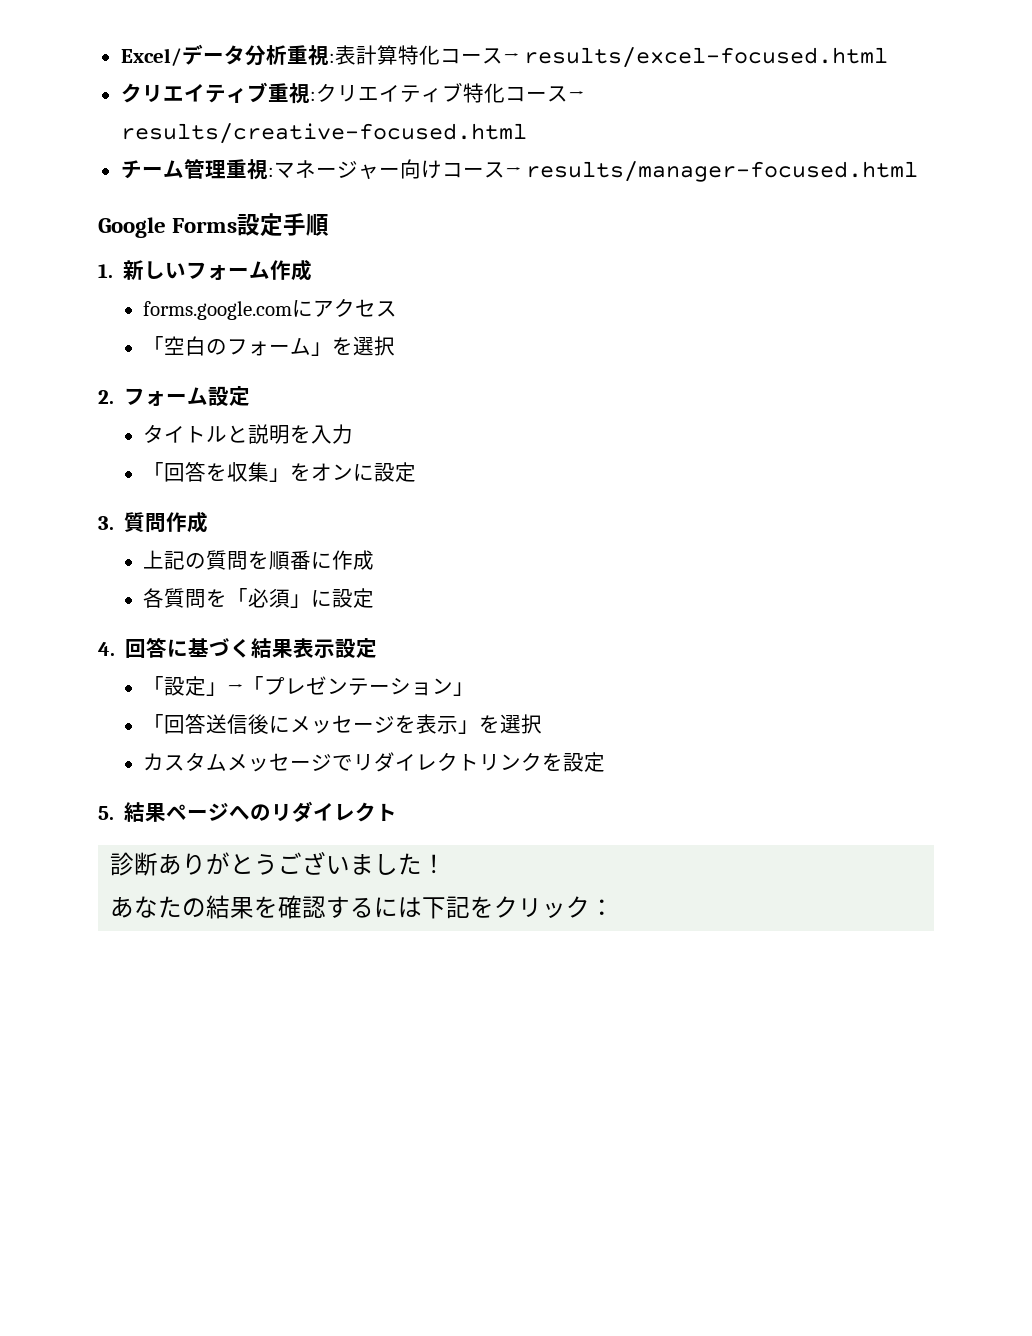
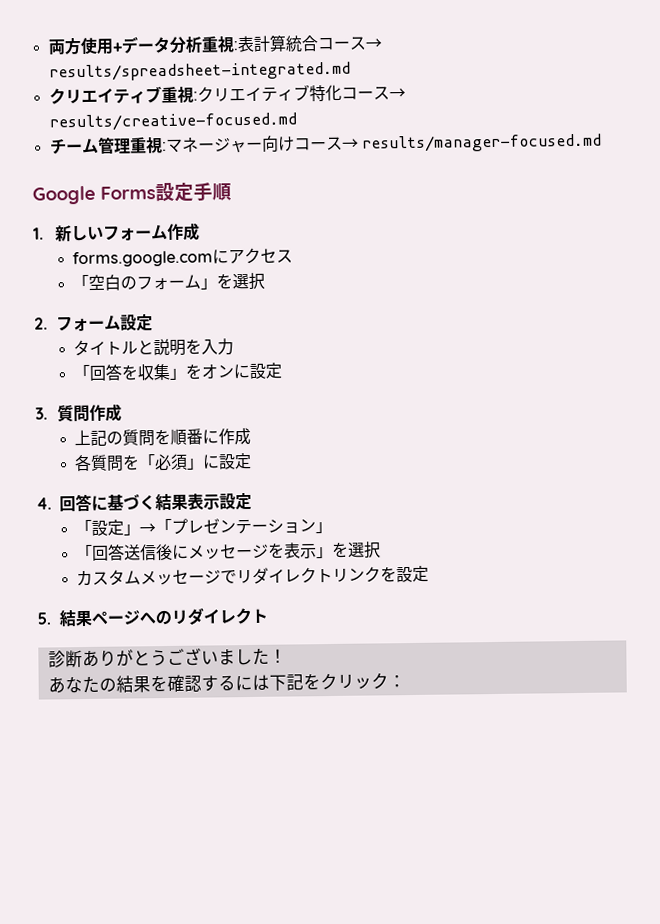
- Excel/データ分析重視:表計算特化コース→ results/excel-focused.html
+ 両方使用+データ分析重視:表計算統合コース→ results/spreadsheet-integrated.md
- クリエイティブ重視:クリエイティブ特化コース→ results/creative-focused.html
+ クリエイティブ重視:クリエイティブ特化コース→ results/creative-focused.md
- チーム管理重視:マネージャー向けコース→ results/manager-focused.html
+ チーム管理重視:マネージャー向けコース→ results/manager-focused.md

